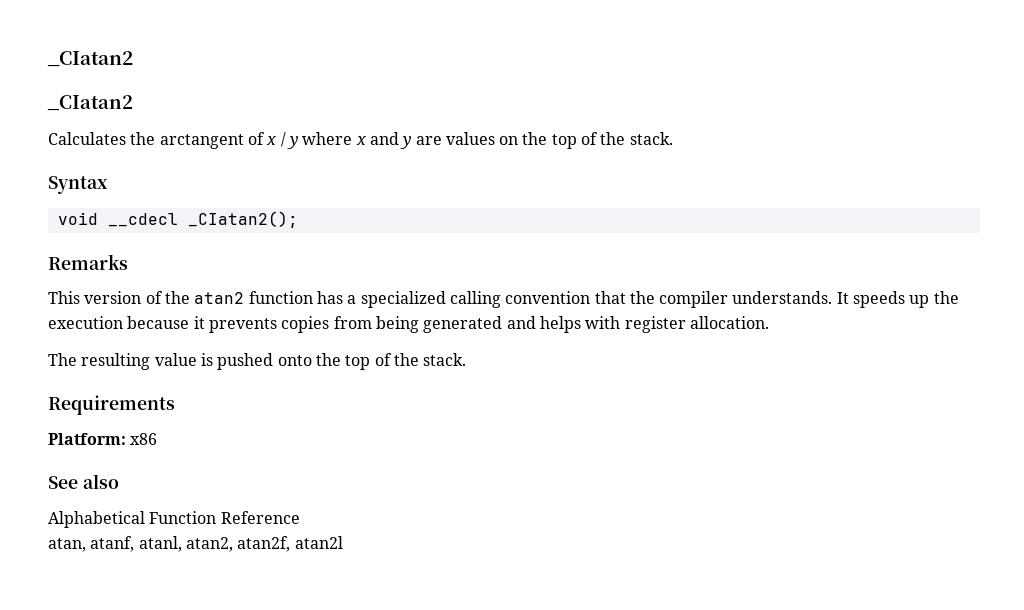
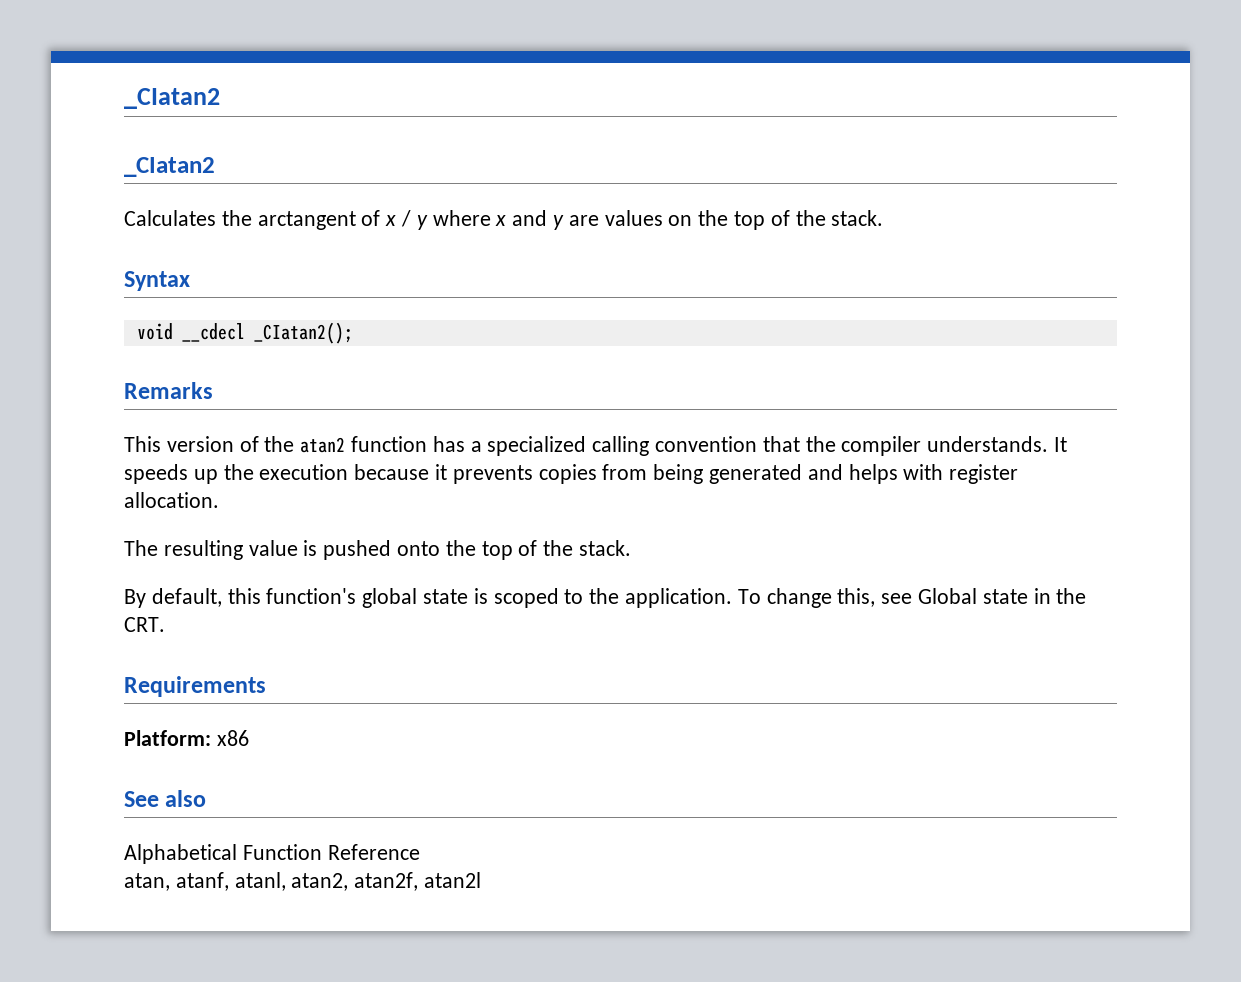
+ By default, this function's global state is scoped to the application. To change this, see Global state in the CRT.

